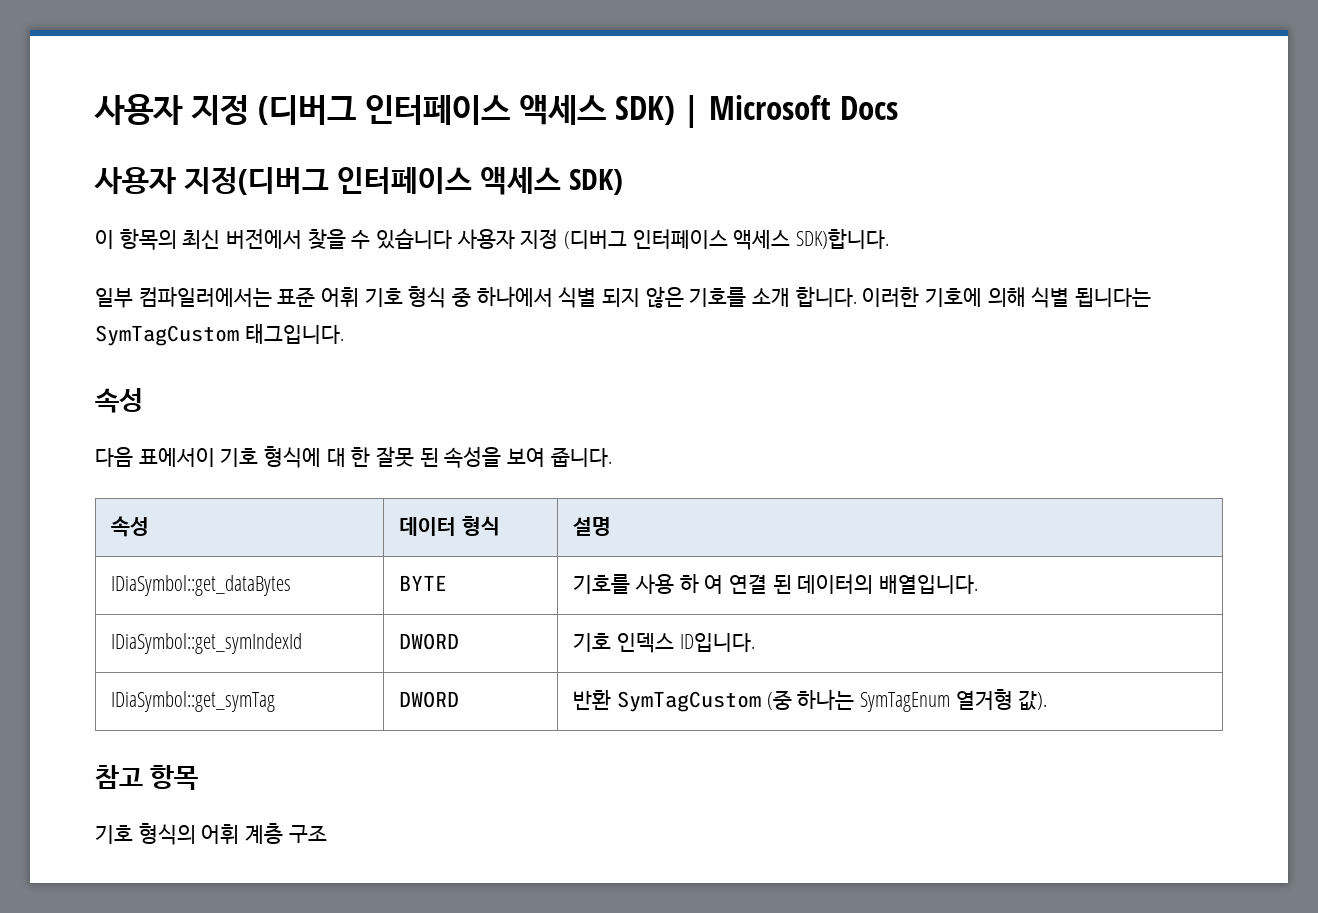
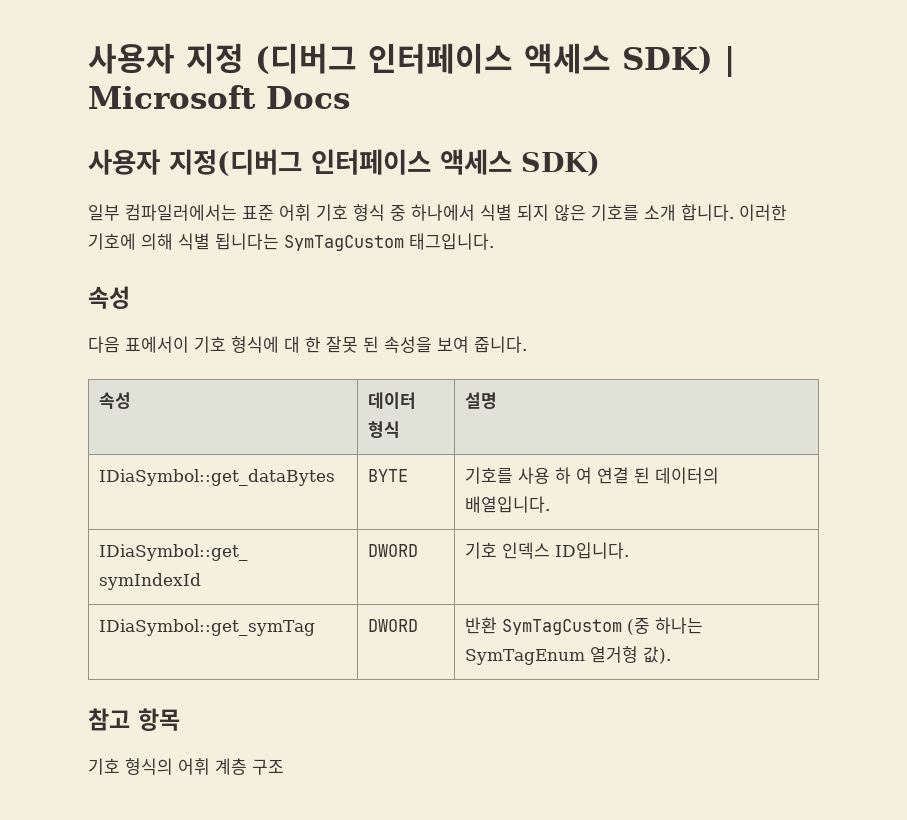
- 이 항목의 최신 버전에서 찾을 수 있습니다 사용자 지정 (디버그 인터페이스 액세스 SDK)합니다.

